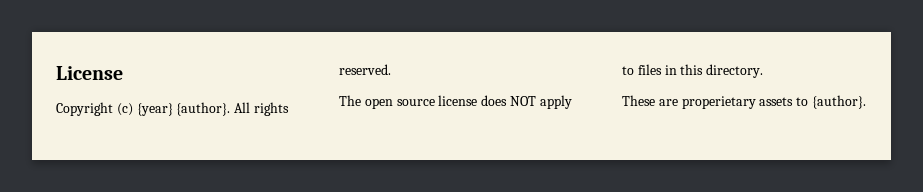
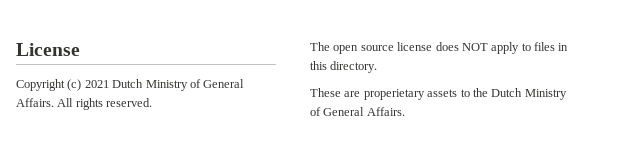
- Copyright (c) {year} {author}.
+ Copyright (c) 2021 Dutch Ministry of General Affairs.
- These are properietary assets to {author}.
+ These are properietary assets to the Dutch Ministry of General Affairs.

